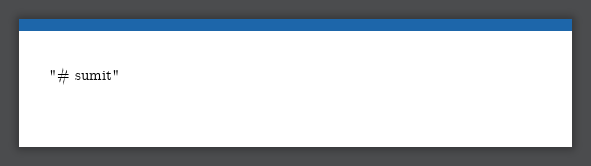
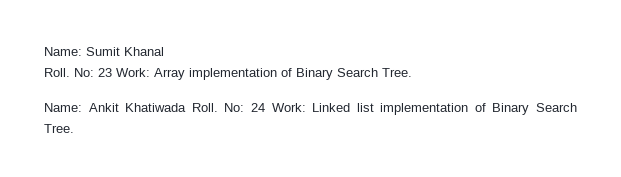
- "# sumit"
+ Name: Sumit Khanal
+ Roll. No: 23 Work: Array implementation of Binary Search Tree.
+ Name: Ankit Khatiwada Roll. No: 24 Work: Linked list implementation of Binary Search Tree.

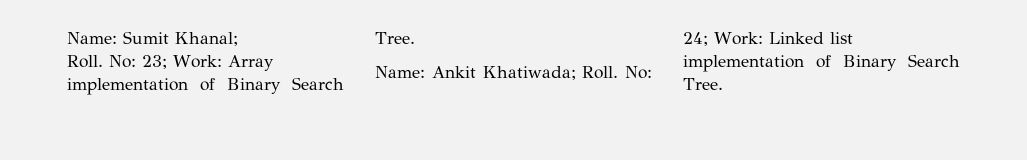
- Name: Sumit Khanal
- Roll. No: 23 Work: Array implementation of Binary Search Tree.
+ Name: Sumit Khanal;
+ Roll. No: 23; Work: Array implementation of Binary Search Tree.
- Name: Ankit Khatiwada Roll. No: 24 Work: Linked list implementation of Binary Search Tree.
+ Name: Ankit Khatiwada; Roll. No: 24; Work: Linked list implementation of Binary Search Tree.

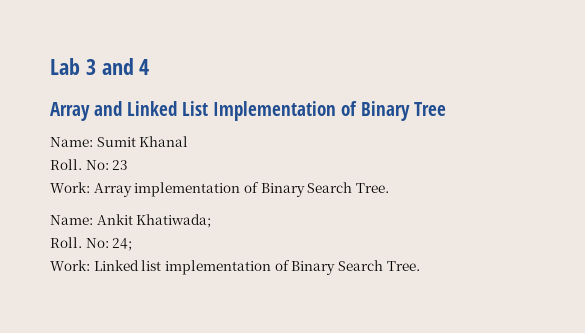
+ Lab 3 and 4
+ Array and Linked List Implementation of Binary Tree
- Name: Sumit Khanal;
- Roll. No: 23; Work: Array implementation of Binary Search Tree.
+ Name: Sumit Khanal
+ Roll. No: 23
+ Work: Array implementation of Binary Search Tree.
- Name: Ankit Khatiwada; Roll.
+ Name: Ankit Khatiwada;
+ Roll.
- No: 24; Work: Linked list implementation of Binary Search Tree.
+ No: 24;
+ Work: Linked list implementation of Binary Search Tree.

